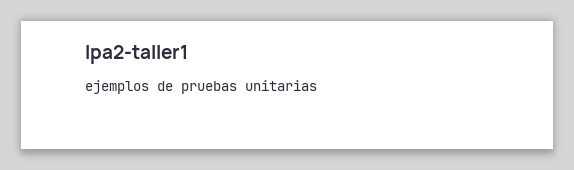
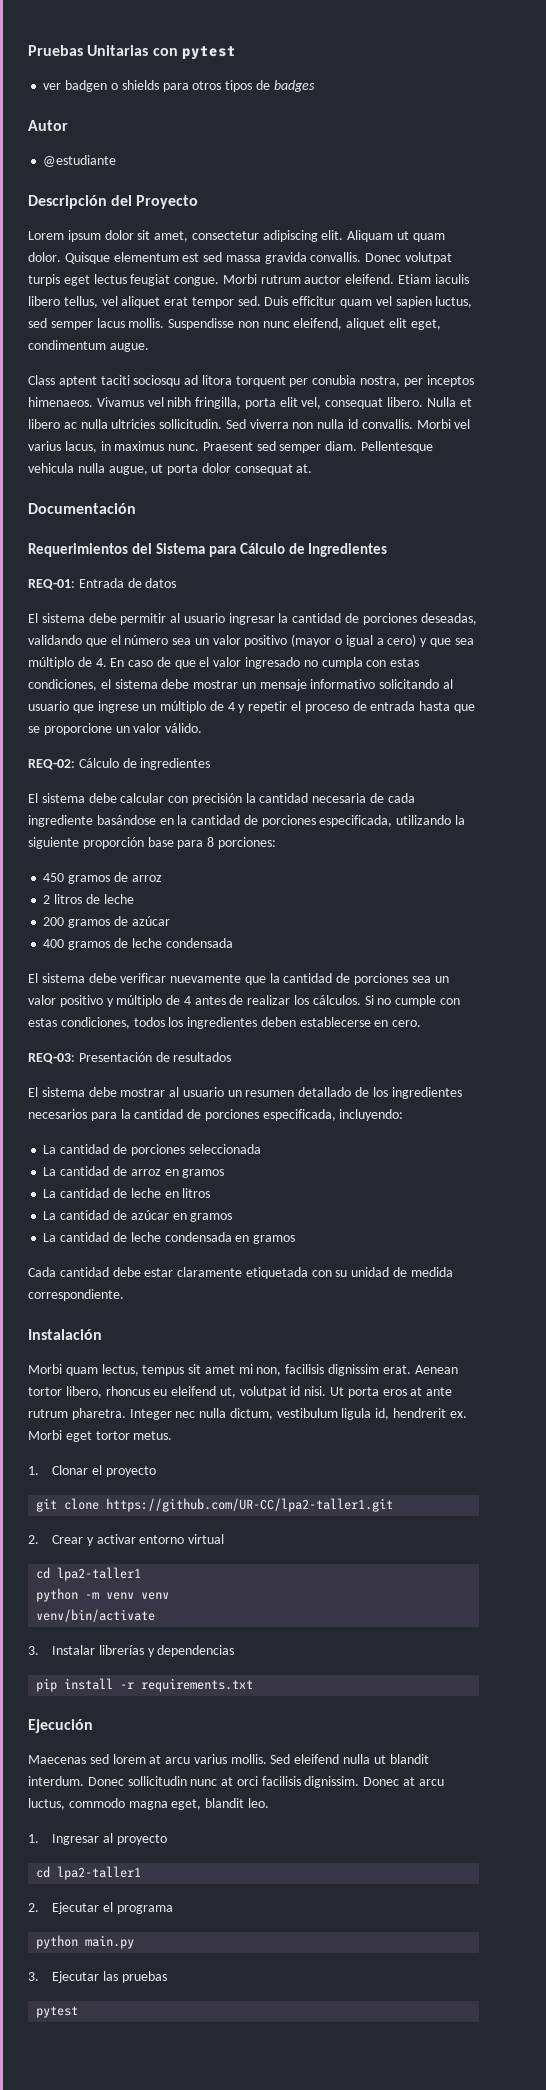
- lpa2-taller1
- ejemplos de pruebas unitarias
+ Pruebas Unitarias con pytest
+ ver badgen o shields para otros tipos de badges
+ Autor
+ @estudiante
+ Descripción del Proyecto
+ Lorem ipsum dolor sit amet, consectetur adipiscing elit. Aliquam ut quam dolor. Quisque elementum est sed massa gravida convallis. Donec volutpat turpis eget lectus feugiat congue. Morbi rutrum auctor eleifend. Etiam iaculis libero tellus, vel aliquet erat tempor sed. Duis efficitur quam vel sapien luctus, sed semper lacus mollis. Suspendisse non nunc eleifend, aliquet elit eget, condimentum augue.
+ Class aptent taciti sociosqu ad litora torquent per conubia nostra, per inceptos himenaeos. Vivamus vel nibh fringilla, porta elit vel, consequat libero. Nulla et libero ac nulla ultricies sollicitudin. Sed viverra non nulla id convallis. Morbi vel varius lacus, in maximus nunc. Praesent sed semper diam. Pellentesque vehicula nulla augue, ut porta dolor consequat at.
+ Documentación
+ Requerimientos del Sistema para Cálculo de Ingredientes
+ REQ-01: Entrada de datos
+ El sistema debe permitir al usuario ingresar la cantidad de porciones deseadas, validando que el número sea un valor positivo (mayor o igual a cero) y que sea múltiplo de 4. En caso de que el valor ingresado no cumpla con estas condiciones, el sistema debe mostrar un mensaje informativo solicitando al usuario que ingrese un múltiplo de 4 y repetir el proceso de entrada hasta que se proporcione un valor válido.
+ REQ-02: Cálculo de ingredientes
+ El sistema debe calcular con precisión la cantidad necesaria de cada ingrediente basándose en la cantidad de porciones especificada, utilizando la siguiente proporción base para 8 porciones:
+ 450 gramos de arroz
+ 2 litros de leche
+ 200 gramos de azúcar
+ 400 gramos de leche condensada
+ El sistema debe verificar nuevamente que la cantidad de porciones sea un valor positivo y múltiplo de 4 antes de realizar los cálculos. Si no cumple con estas condiciones, todos los ingredientes deben establecerse en cero.
+ REQ-03: Presentación de resultados
+ El sistema debe mostrar al usuario un resumen detallado de los ingredientes necesarios para la cantidad de porciones especificada, incluyendo:
+ La cantidad de porciones seleccionada
+ La cantidad de arroz en gramos
+ La cantidad de leche en litros
+ La cantidad de azúcar en gramos
+ La cantidad de leche condensada en gramos
+ Cada cantidad debe estar claramente etiquetada con su unidad de medida correspondiente.
+ Instalación
+ Morbi quam lectus, tempus sit amet mi non, facilisis dignissim erat. Aenean tortor libero, rhoncus eu eleifend ut, volutpat id nisi. Ut porta eros at ante rutrum pharetra. Integer nec nulla dictum, vestibulum ligula id, hendrerit ex. Morbi eget tortor metus.
+ 1. Clonar el proyecto
+ git clone https://github.com/UR-CC/lpa2-taller1.git
+ 2. Crear y activar entorno virtual
+ cd lpa2-taller1
+ python -m venv venv
+ venv/bin/activate
+ 3. Instalar librerías y dependencias
+ pip install -r requirements.txt
+ Ejecución
+ Maecenas sed lorem at arcu varius mollis. Sed eleifend nulla ut blandit interdum. Donec sollicitudin nunc at orci facilisis dignissim. Donec at arcu luctus, commodo magna eget, blandit leo.
+ 1. Ingresar al proyecto
+ cd lpa2-taller1
+ 2. Ejecutar el programa
+ python main.py
+ 3. Ejecutar las pruebas
+ pytest

